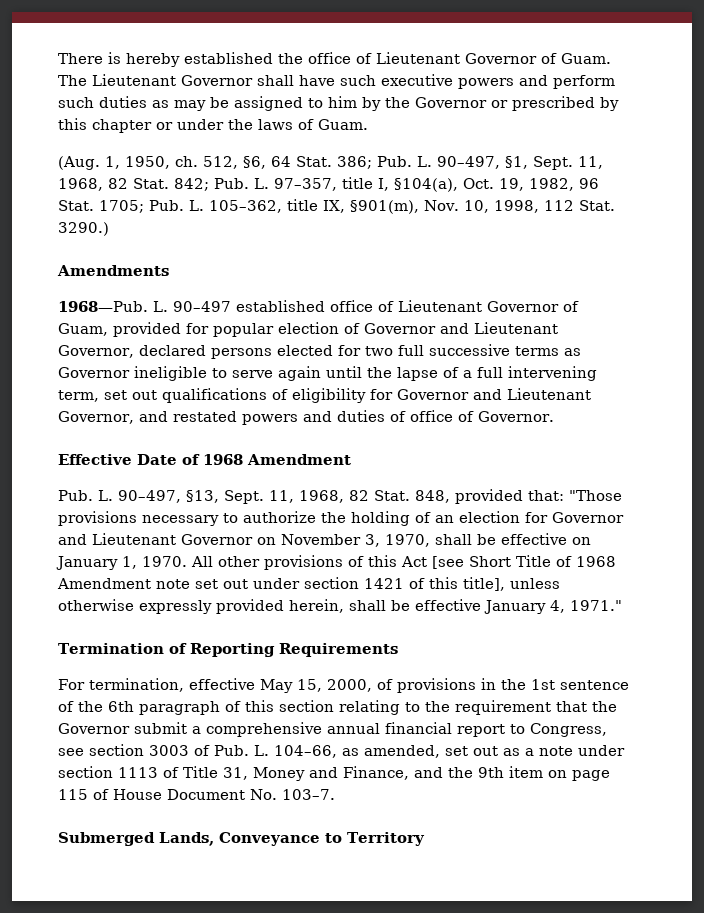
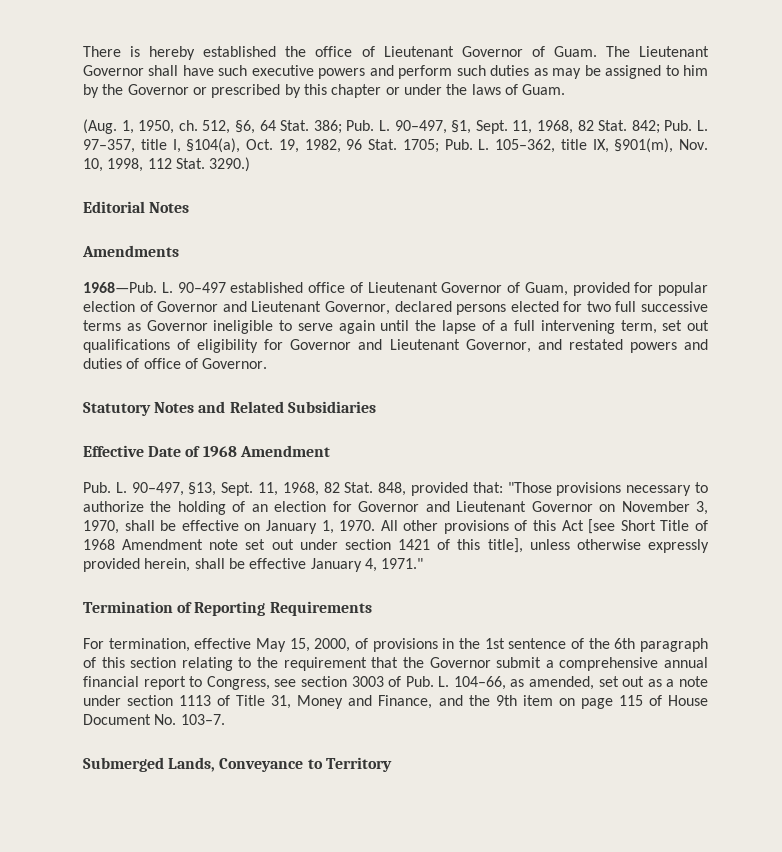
+ Editorial Notes
+ Statutory Notes and Related Subsidiaries

